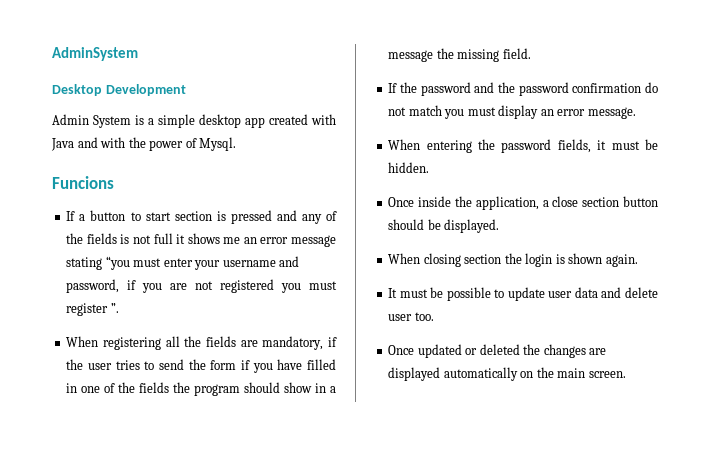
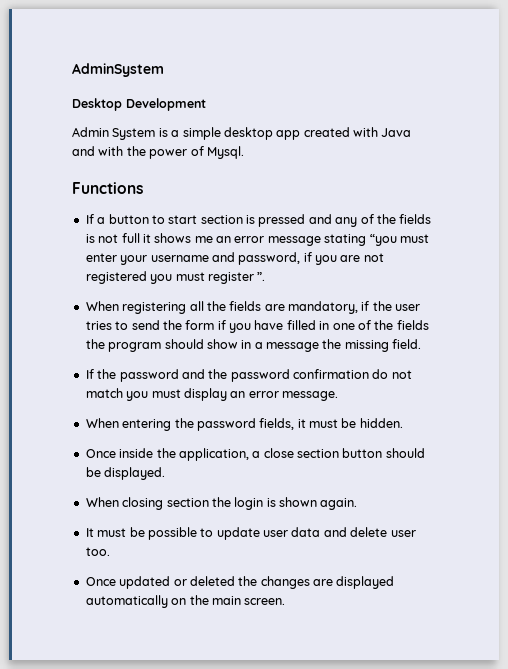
- Funcions
+ Functions

